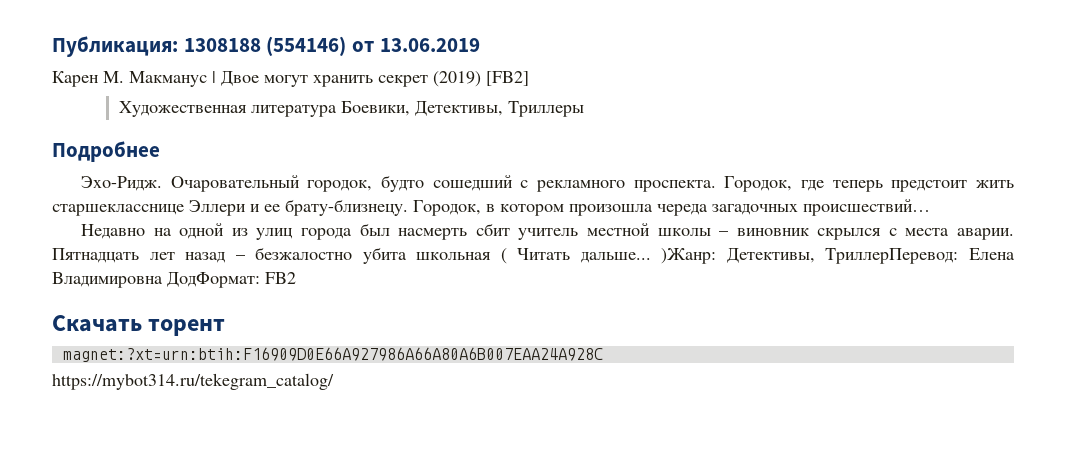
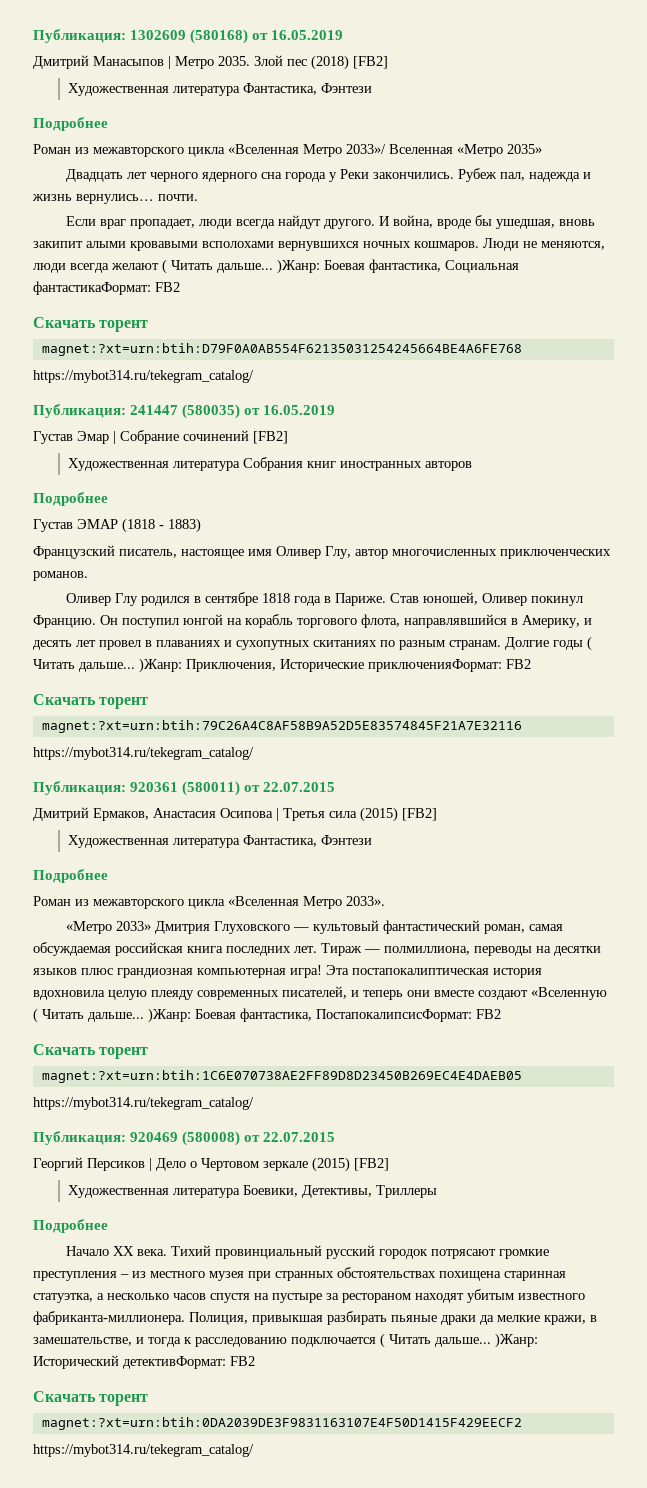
- Публикация: 1308188 (554146) от 13.06.2019
- Карен М. Макманус | Двое могут хранить секрет (2019) [FB2]
+ Публикация: 1302609 (580168) от 16.05.2019
+ Дмитрий Манасыпов | Метро 2035. Злой пес (2018) [FB2]
+ Художественная литература Фантастика, Фэнтези
+ Подробнее
+ Роман из межавторского цикла «Вселенная Метро 2033»/ Вселенная «Метро 2035»
+ Двадцать лет черного ядерного сна города у Реки закончились. Рубеж пал, надежда и жизнь вернулись… почти.
+ Если враг пропадает, люди всегда найдут другого. И война, вроде бы ушедшая, вновь закипит алыми кровавыми всполохами вернувшихся ночных кошмаров. Люди не меняются, люди всегда желают ( Читать дальше... )Жанр: Боевая фантастика, Социальная фантастикаФормат: FB2
+ Скачать торент
+ magnet:?xt=urn:btih:D79F0A0AB554F62135031254245664BE4A6FE768
+ https://mybot314.ru/tekegram_catalog/
+ Публикация: 241447 (580035) от 16.05.2019
+ Густав Эмар | Собрание сочинений [FB2]
+ Художественная литература Собрания книг иностранных авторов
+ Подробнее
+ Густав ЭМАР (1818 - 1883)
+ Французский писатель, настоящее имя Оливер Глу, автор многочисленных приключенческих романов.
+ Оливер Глу родился в сентябре 1818 года в Париже. Став юношей, Оливер покинул Францию. Он поступил юнгой на корабль торгового флота, направлявшийся в Америку, и десять лет провел в плаваниях и сухопутных скитаниях по разным странам. Долгие годы ( Читать дальше... )Жанр: Приключения, Исторические приключенияФормат: FB2
+ Скачать торент
+ magnet:?xt=urn:btih:79C26A4C8AF58B9A52D5E83574845F21A7E32116
+ https://mybot314.ru/tekegram_catalog/
+ Публикация: 920361 (580011) от 22.07.2015
+ Дмитрий Ермаков, Анастасия Осипова | Третья сила (2015) [FB2]
+ Художественная литература Фантастика, Фэнтези
+ Подробнее
+ Роман из межавторского цикла «Вселенная Метро 2033».
+ «Метро 2033» Дмитрия Глуховского — культовый фантастический роман, самая обсуждаемая российская книга последних лет. Тираж — полмиллиона, переводы на десятки языков плюс грандиозная компьютерная игра! Эта постапокалиптическая история вдохновила целую плеяду современных писателей, и теперь они вместе создают «Вселенную ( Читать дальше... )Жанр: Боевая фантастика, ПостапокалипсисФормат: FB2
+ Скачать торент
+ magnet:?xt=urn:btih:1C6E070738AE2FF89D8D23450B269EC4E4DAEB05
+ https://mybot314.ru/tekegram_catalog/
+ Публикация: 920469 (580008) от 22.07.2015
+ Георгий Персиков | Дело о Чертовом зеркале (2015) [FB2]
- Эхо-Ридж. Очаровательный городок, будто сошедший с рекламного проспекта. Городок, где теперь предстоит жить старшекласснице Эллери и ее брату-близнецу. Городок, в котором произошла череда загадочных происшествий…
- Недавно на одной из улиц города был насмерть сбит учитель местной школы – виновник скрылся с места аварии. Пятнадцать лет назад – безжалостно убита школьная ( Читать дальше... )Жанр: Детективы, ТриллерПеревод: Елена Владимировна ДодФормат: FB2
+ Начало XX века. Тихий провинциальный русский городок потрясают громкие преступления – из местного музея при странных обстоятельствах похищена старинная статуэтка, а несколько часов спустя на пустыре за рестораном находят убитым известного фабриканта-миллионера. Полиция, привыкшая разбирать пьяные драки да мелкие кражи, в замешательстве, и тогда к расследованию подключается ( Читать дальше... )Жанр: Исторический детективФормат: FB2
  Скачать торент
- magnet:?xt=urn:btih:F16909D0E66A927986A66A80A6B007EAA24A928C
+ magnet:?xt=urn:btih:0DA2039DE3F9831163107E4F50D1415F429EECF2

